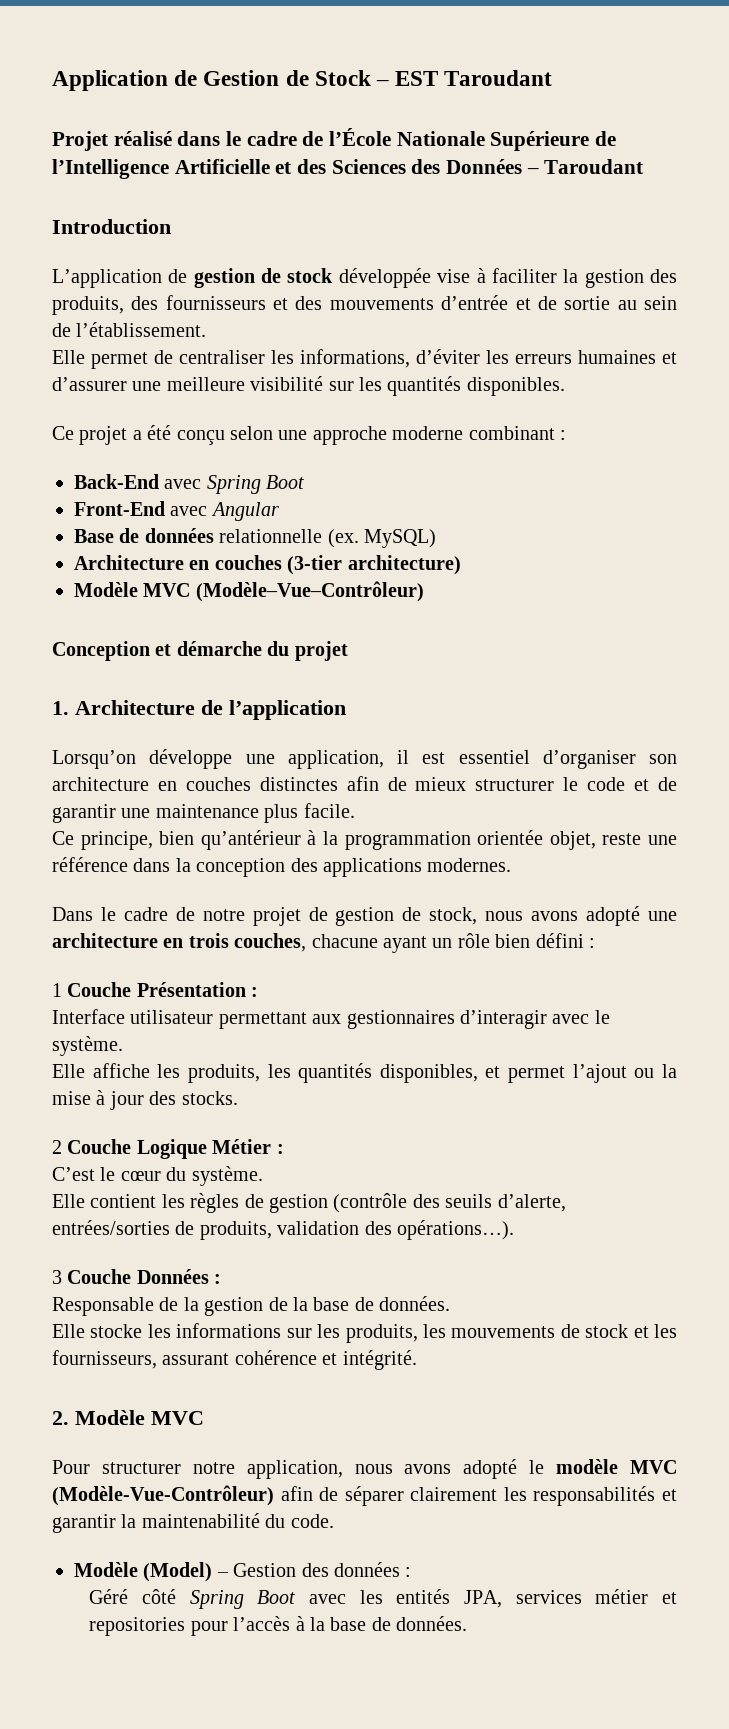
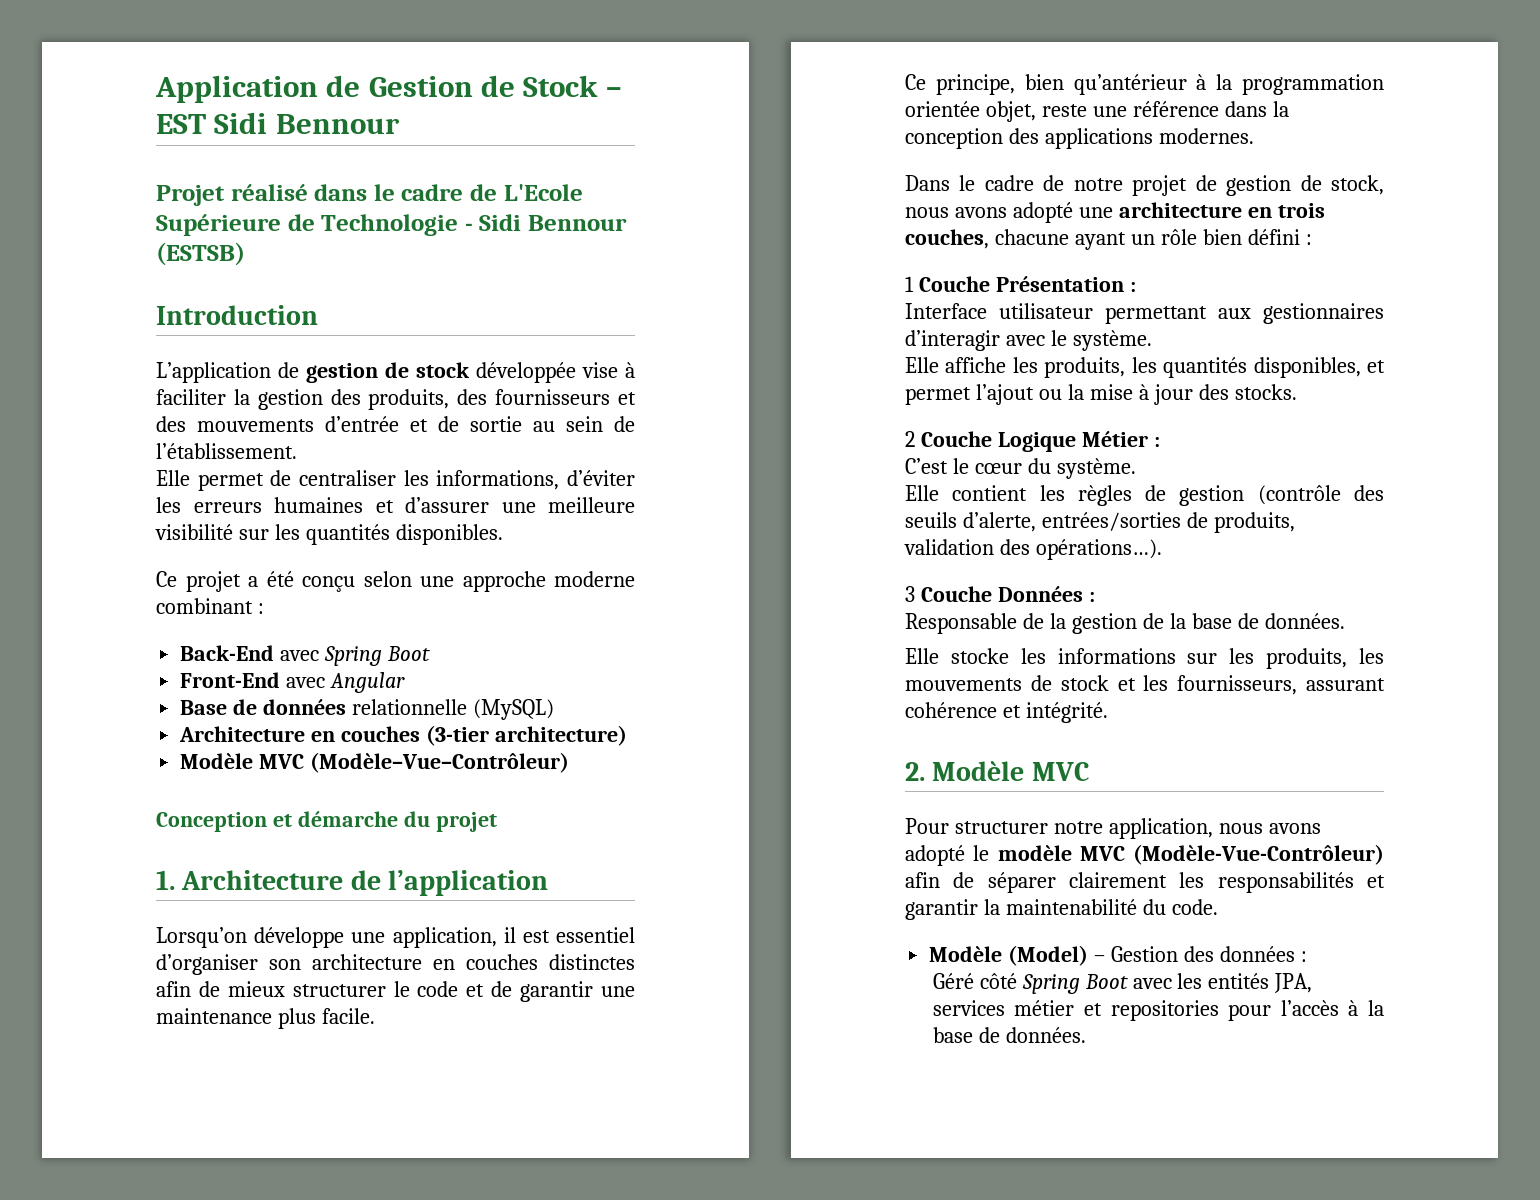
- Application de Gestion de Stock – EST Taroudant
+ Application de Gestion de Stock – EST Sidi Bennour
- Projet réalisé dans le cadre de l’École Nationale Supérieure de l’Intelligence Artificielle et des Sciences des Données – Taroudant
+ Projet réalisé dans le cadre de L'Ecole Supérieure de Technologie - Sidi Bennour (ESTSB)
- Base de données relationnelle (ex. MySQL)
+ Base de données relationnelle (MySQL)

